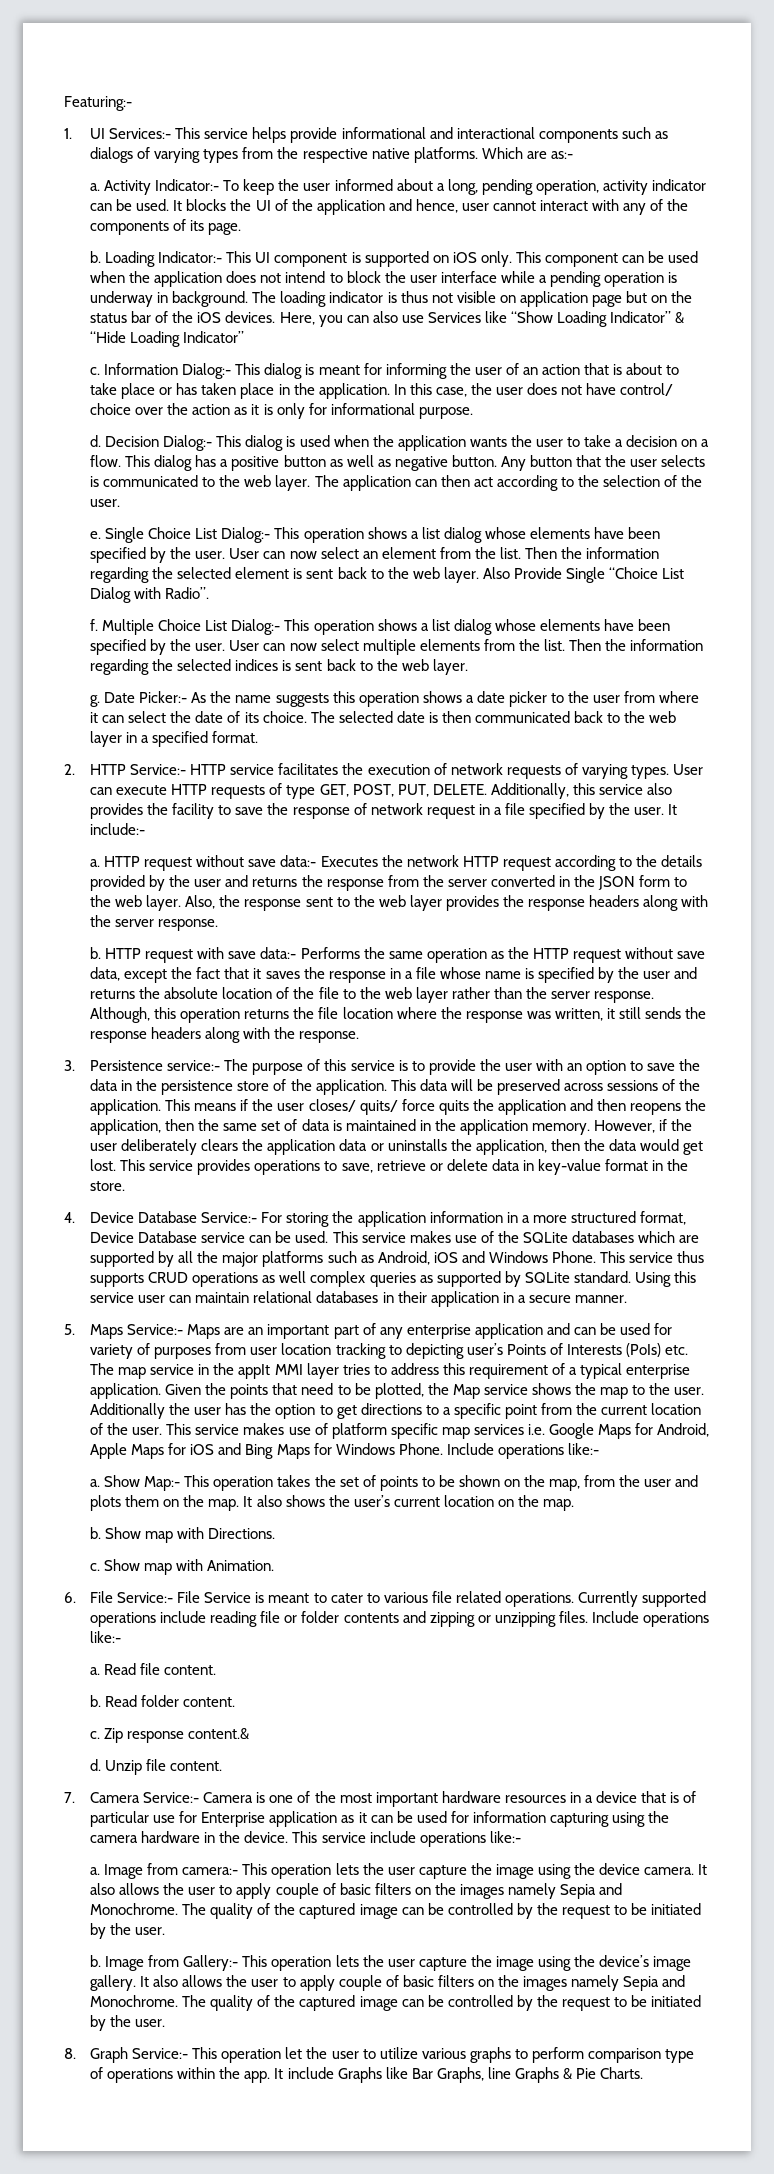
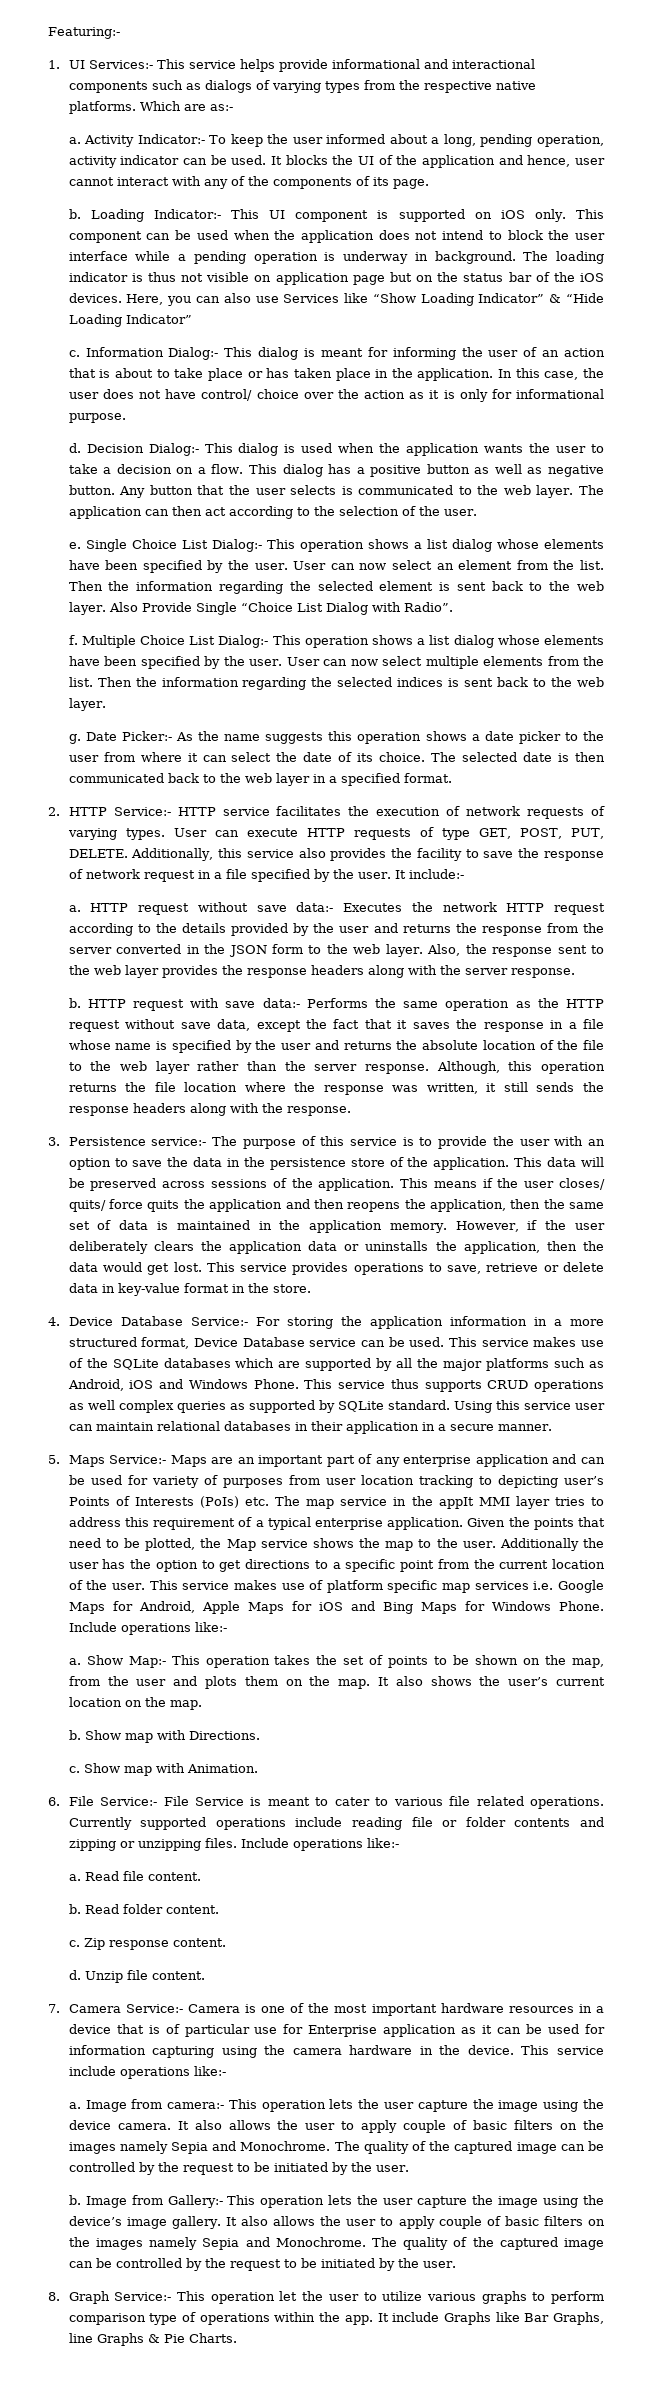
- Zip response content.&
+ Zip response content.

